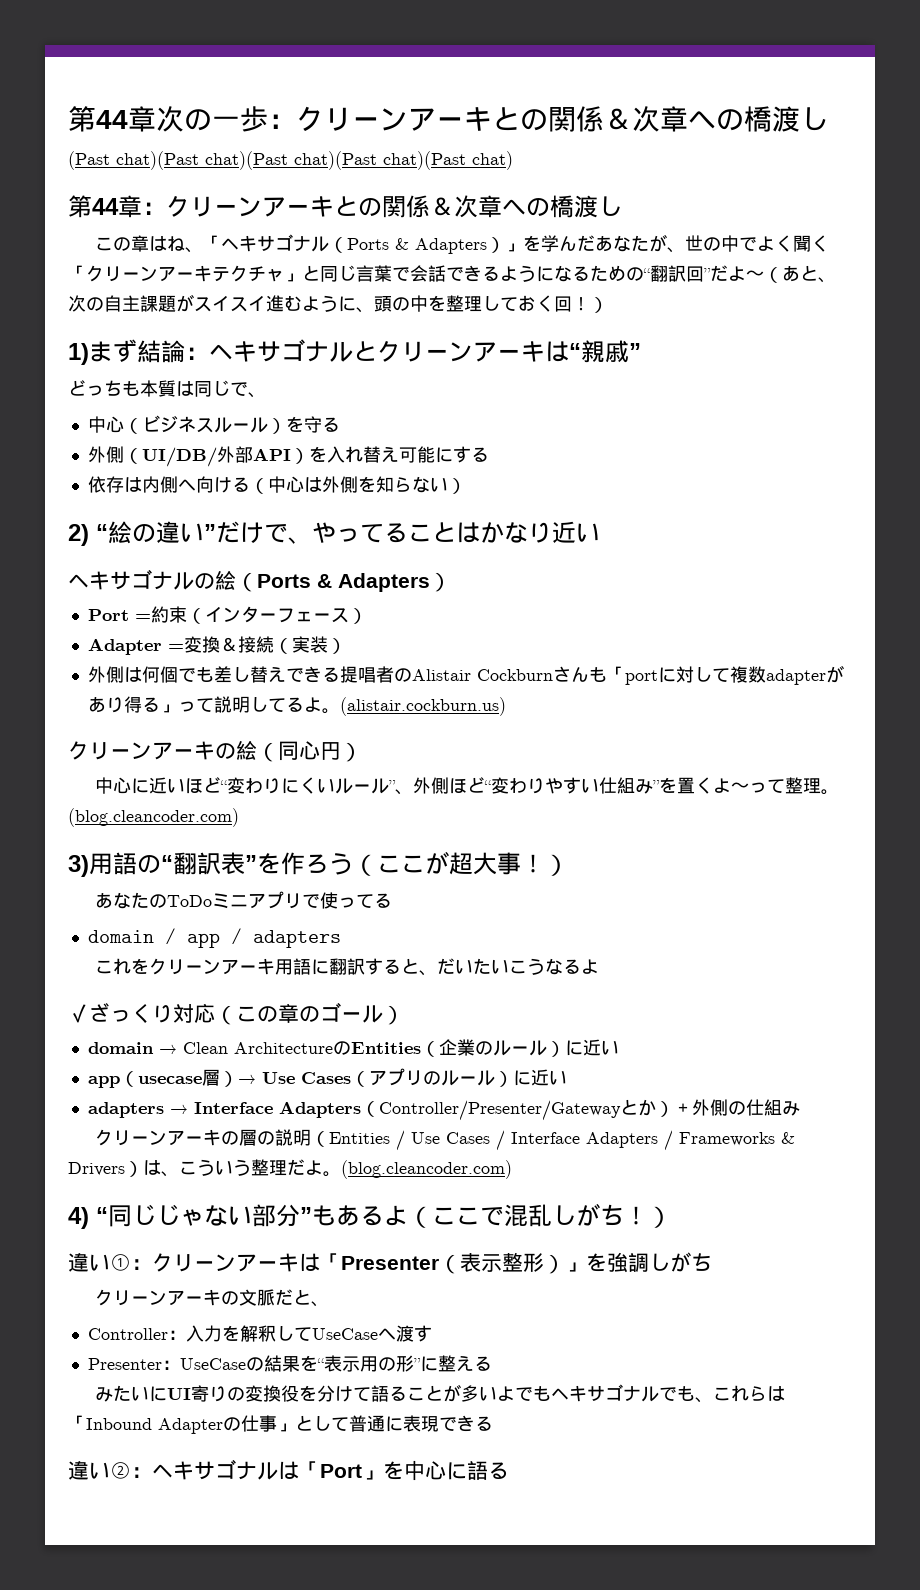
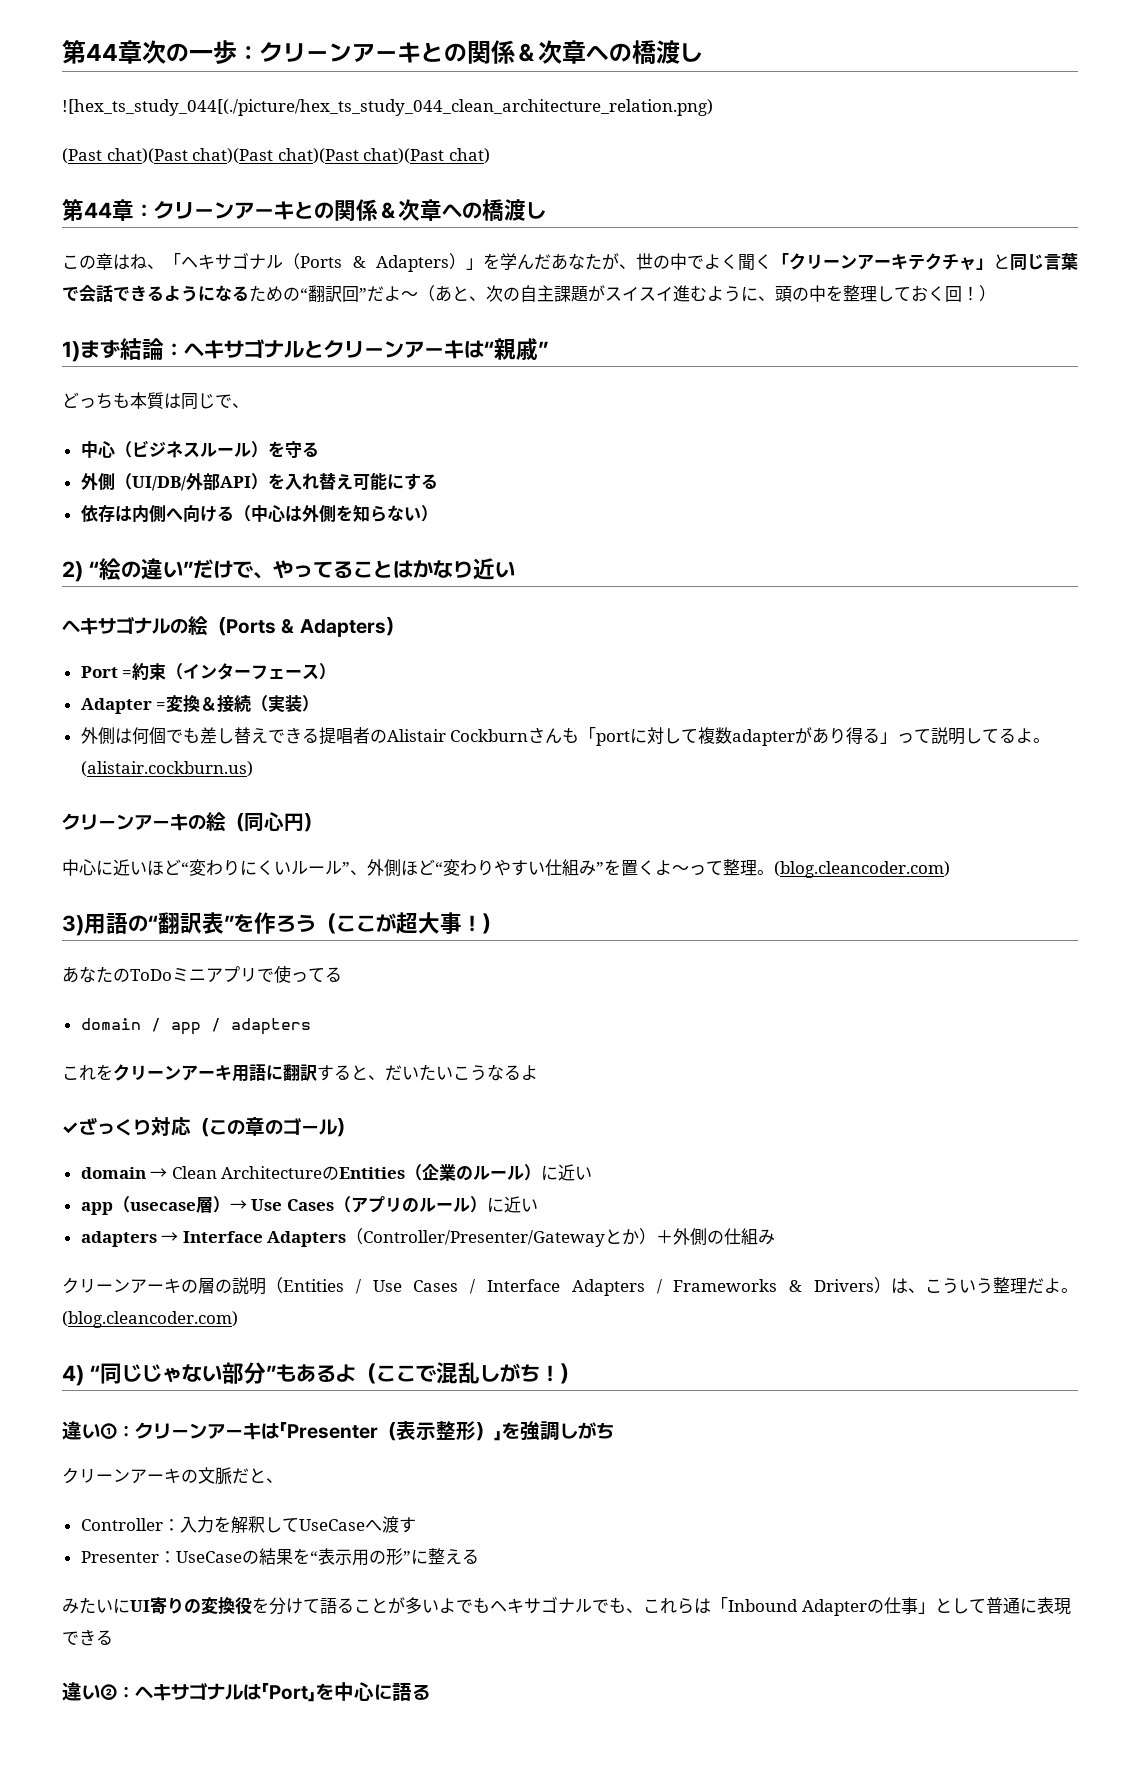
+ ![hex_ts_study_044[(./picture/hex_ts_study_044_clean_architecture_relation.png)

